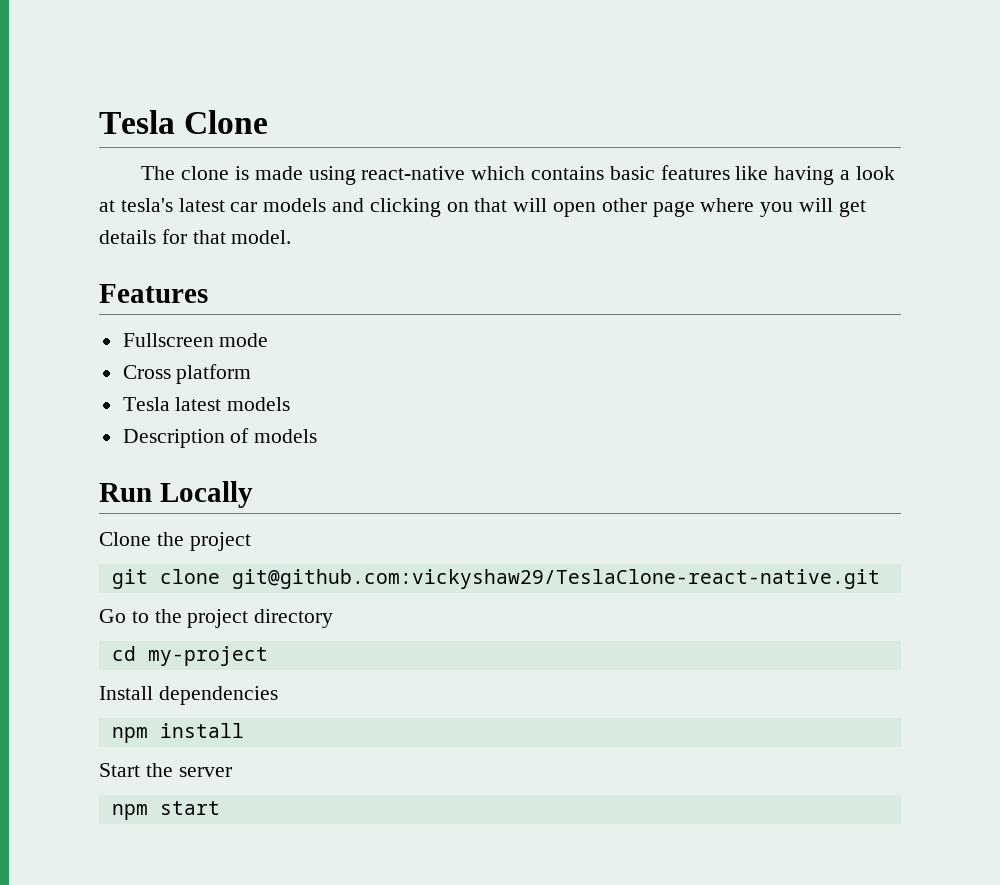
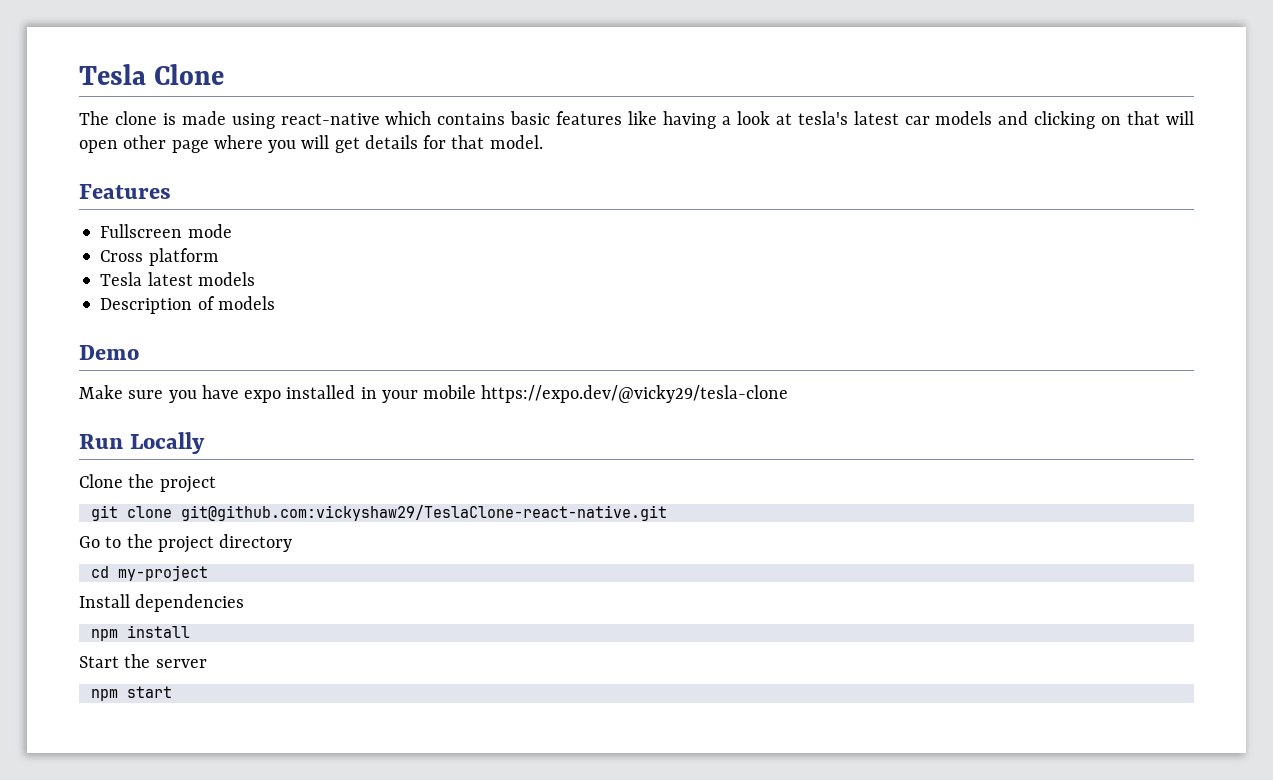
+ Demo
+ Make sure you have expo installed in your mobile https://expo.dev/@vicky29/tesla-clone

